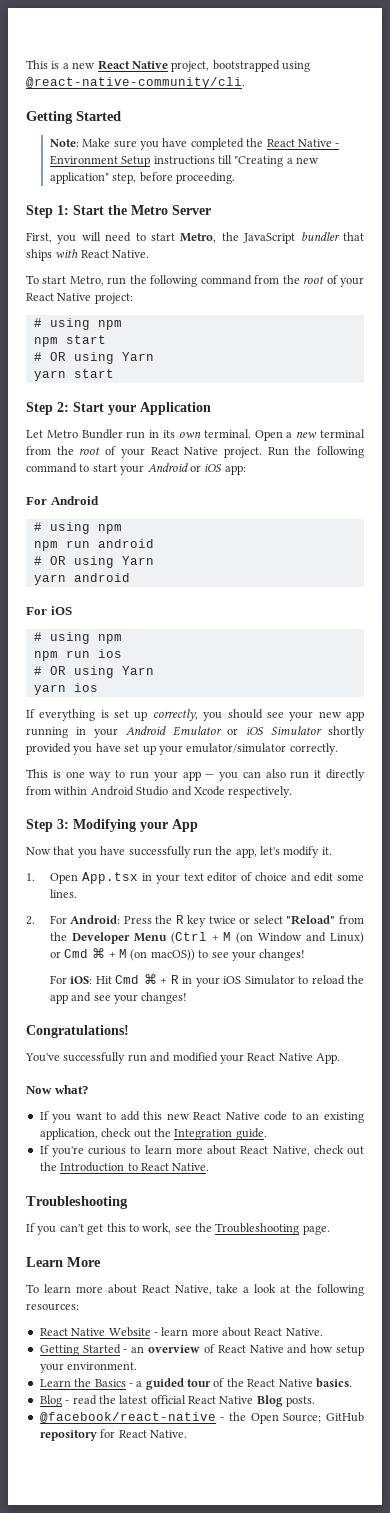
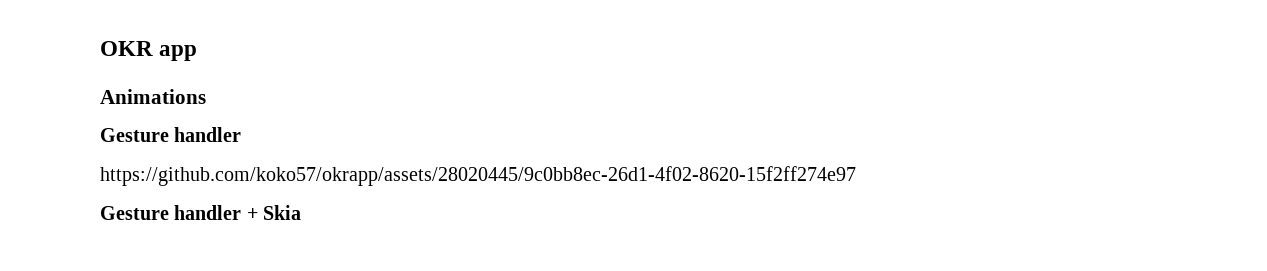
- This is a new React Native project, bootstrapped using @react-native-community/cli.
- Getting Started
- Note: Make sure you have completed the React Native - Environment Setup instructions till "Creating a new application" step, before proceeding.
- Step 1: Start the Metro Server
- First, you will need to start Metro, the JavaScript bundler that ships with React Native.
- To start Metro, run the following command from the root of your React Native project:
- # using npm
- npm start
- # OR using Yarn
- yarn start
- Step 2: Start your Application
- Let Metro Bundler run in its own terminal. Open a new terminal from the root of your React Native project. Run the following command to start your Android or iOS app:
- For Android
- # using npm
- npm run android
- # OR using Yarn
- yarn android
- For iOS
- # using npm
- npm run ios
- # OR using Yarn
- yarn ios
- If everything is set up correctly, you should see your new app running in your Android Emulator or iOS Simulator shortly provided you have set up your emulator/simulator correctly.
- This is one way to run your app — you can also run it directly from within Android Studio and Xcode respectively.
- Step 3: Modifying your App
- Now that you have successfully run the app, let's modify it.
- 1. Open App.tsx in your text editor of choice and edit some lines.
- 2. For Android: Press the R key twice or select "Reload" from the Developer Menu (Ctrl + M (on Window and Linux) or Cmd ⌘ + M (on macOS)) to see your changes!
- For iOS: Hit Cmd ⌘ + R in your iOS Simulator to reload the app and see your changes!
- Congratulations!
- You've successfully run and modified your React Native App.
- Now what?
- If you want to add this new React Native code to an existing application, check out the Integration guide.
- If you're curious to learn more about React Native, check out the Introduction to React Native.
- Troubleshooting
- If you can't get this to work, see the Troubleshooting page.
- Learn More
- To learn more about React Native, take a look at the following resources:
- React Native Website - learn more about React Native.
- Getting Started - an overview of React Native and how setup your environment.
- Learn the Basics - a guided tour of the React Native basics.
- Blog - read the latest official React Native Blog posts.
- @facebook/react-native - the Open Source; GitHub repository for React Native.
+ OKR app
+ Animations
+ Gesture handler
+ https://github.com/koko57/okrapp/assets/28020445/9c0bb8ec-26d1-4f02-8620-15f2ff274e97
+ Gesture handler + Skia

